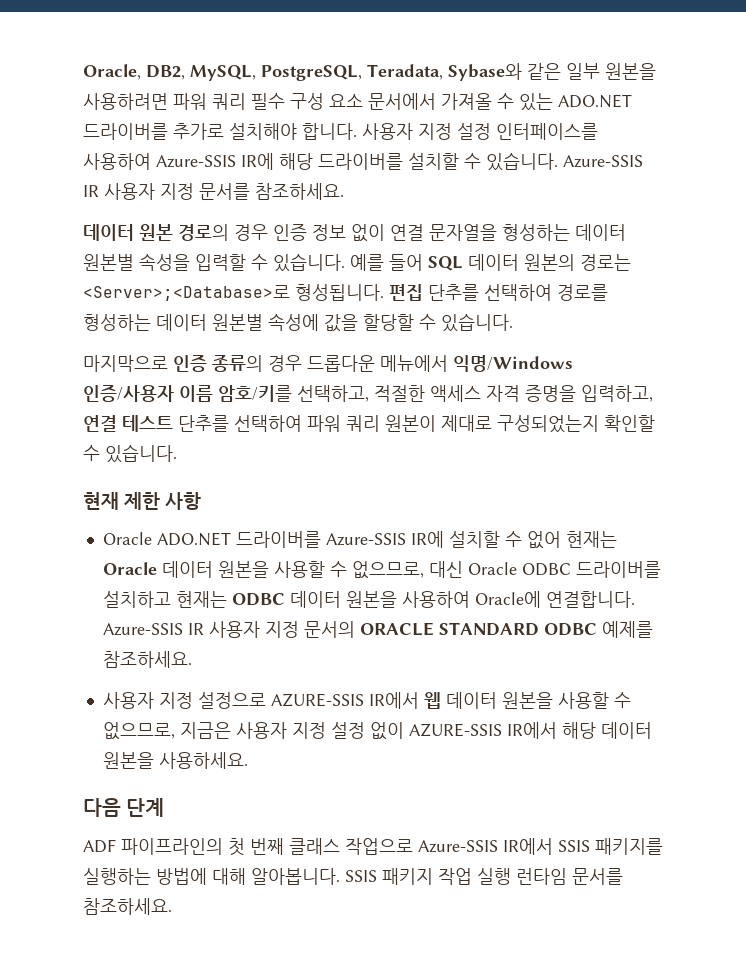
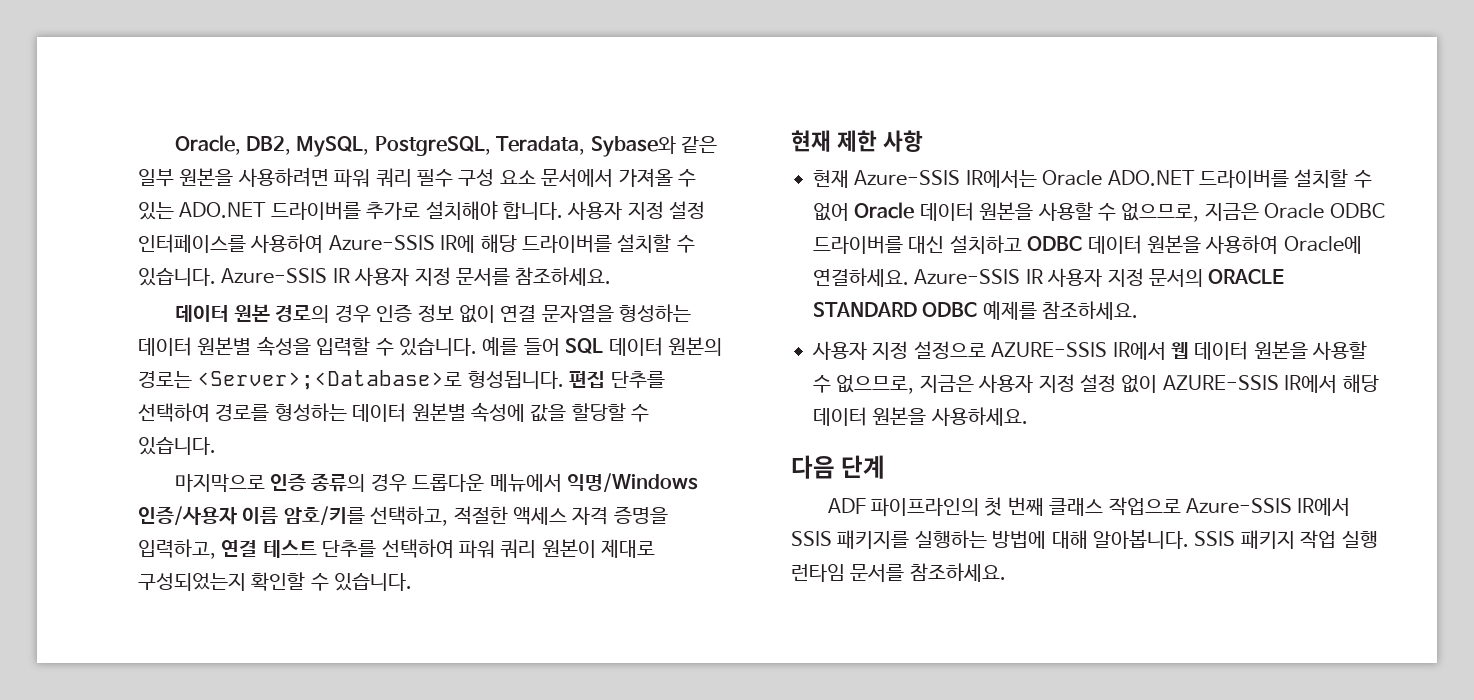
- Oracle ADO.NET 드라이버를 Azure-SSIS IR에 설치할 수 없어 현재는 Oracle 데이터 원본을 사용할 수 없으므로, 대신 Oracle ODBC 드라이버를 설치하고 현재는 ODBC 데이터 원본을 사용하여 Oracle에 연결합니다.
+ 현재 Azure-SSIS IR에서는 Oracle ADO.NET 드라이버를 설치할 수 없어 Oracle 데이터 원본을 사용할 수 없으므로, 지금은 Oracle ODBC 드라이버를 대신 설치하고 ODBC 데이터 원본을 사용하여 Oracle에 연결하세요.

